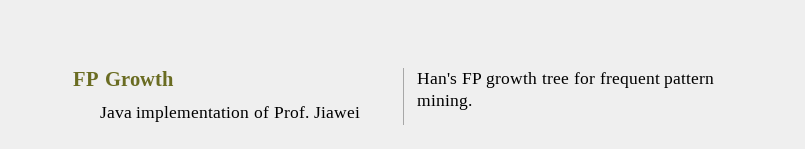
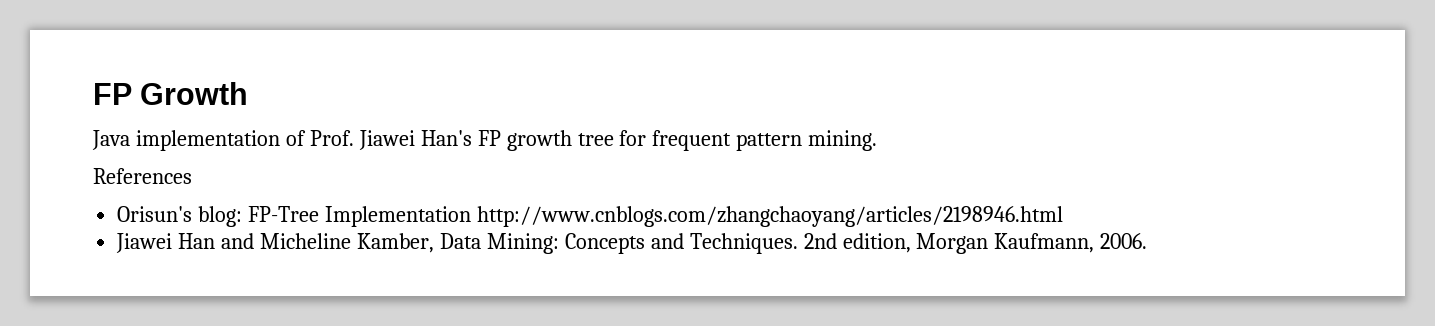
+ References
+ Orisun's blog: FP-Tree Implementation http://www.cnblogs.com/zhangchaoyang/articles/2198946.html
+ Jiawei Han and Micheline Kamber, Data Mining: Concepts and Techniques. 2nd edition, Morgan Kaufmann, 2006.

